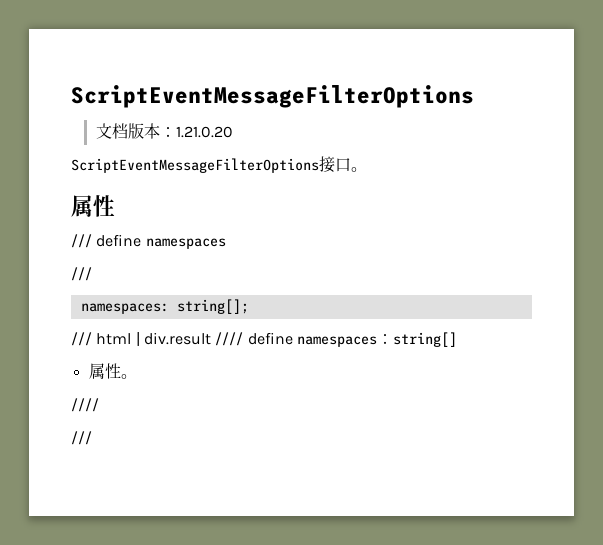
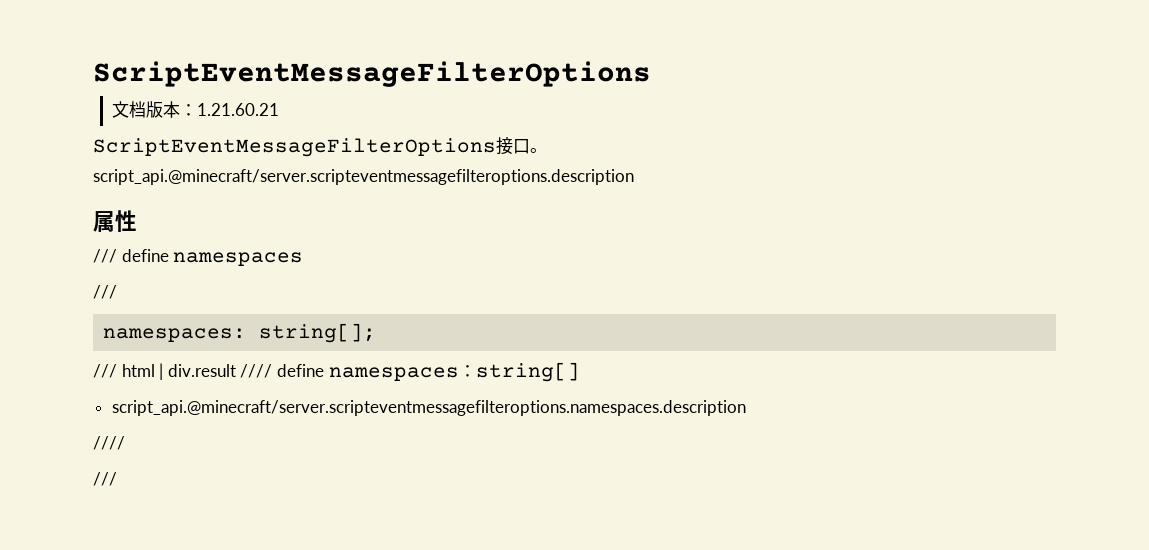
- 文档版本：1.21.0.20
+ 文档版本：1.21.60.21
- ScriptEventMessageFilterOptions接口。
+ ScriptEventMessageFilterOptions接口。script_api.@minecraft/server.scripteventmessagefilteroptions.description
- 属性。
+ script_api.@minecraft/server.scripteventmessagefilteroptions.namespaces.description

